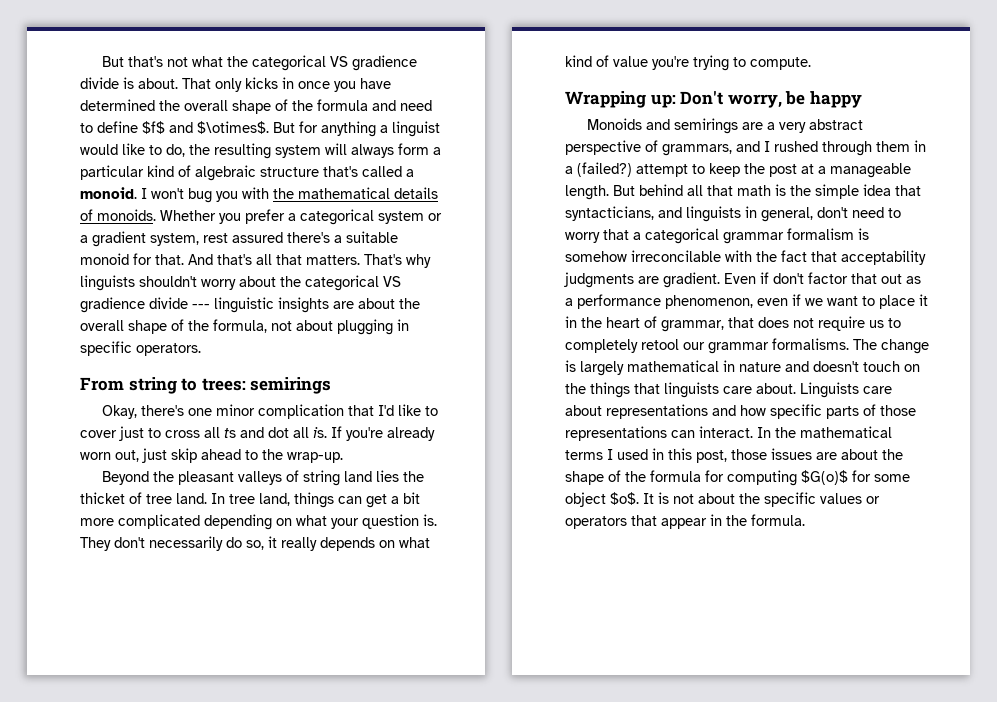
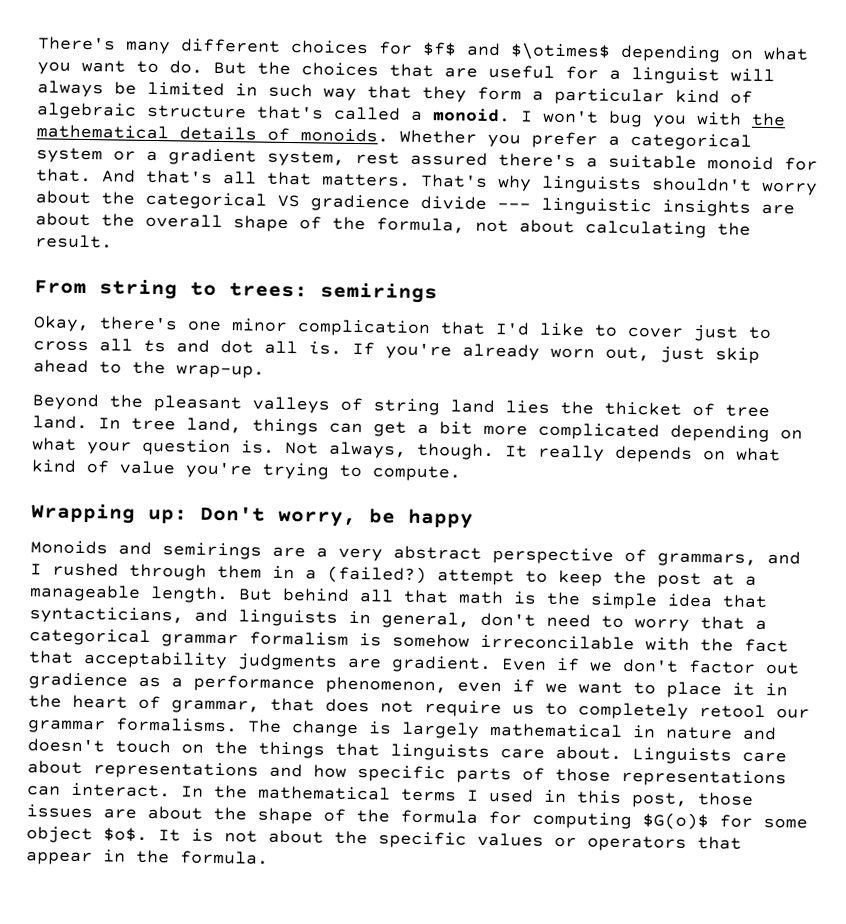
- But that's not what the categorical VS gradience divide is about. That only kicks in once you have determined the overall shape of the formula and need to define $f$ and $\otimes$. But for anything a linguist would like to do, the resulting system will always form a particular kind of algebraic structure that's called a monoid.
+ There's many different choices for $f$ and $\otimes$ depending on what you want to do. But the choices that are useful for a linguist will always be limited in such way that they form a particular kind of algebraic structure that's called a monoid.
- That's why linguists shouldn't worry about the categorical VS gradience divide --- linguistic insights are about the overall shape of the formula, not about plugging in specific operators.
+ That's why linguists shouldn't worry about the categorical VS gradience divide --- linguistic insights are about the overall shape of the formula, not about calculating the result.
- They don't necessarily do so, it really depends on what kind of value you're trying to compute.
+ Not always, though. It really depends on what kind of value you're trying to compute.
- Even if don't factor that out as a performance phenomenon, even if we want to place it in the heart of grammar, that does not require us to completely retool our grammar formalisms.
+ Even if we don't factor out gradience as a performance phenomenon, even if we want to place it in the heart of grammar, that does not require us to completely retool our grammar formalisms.

